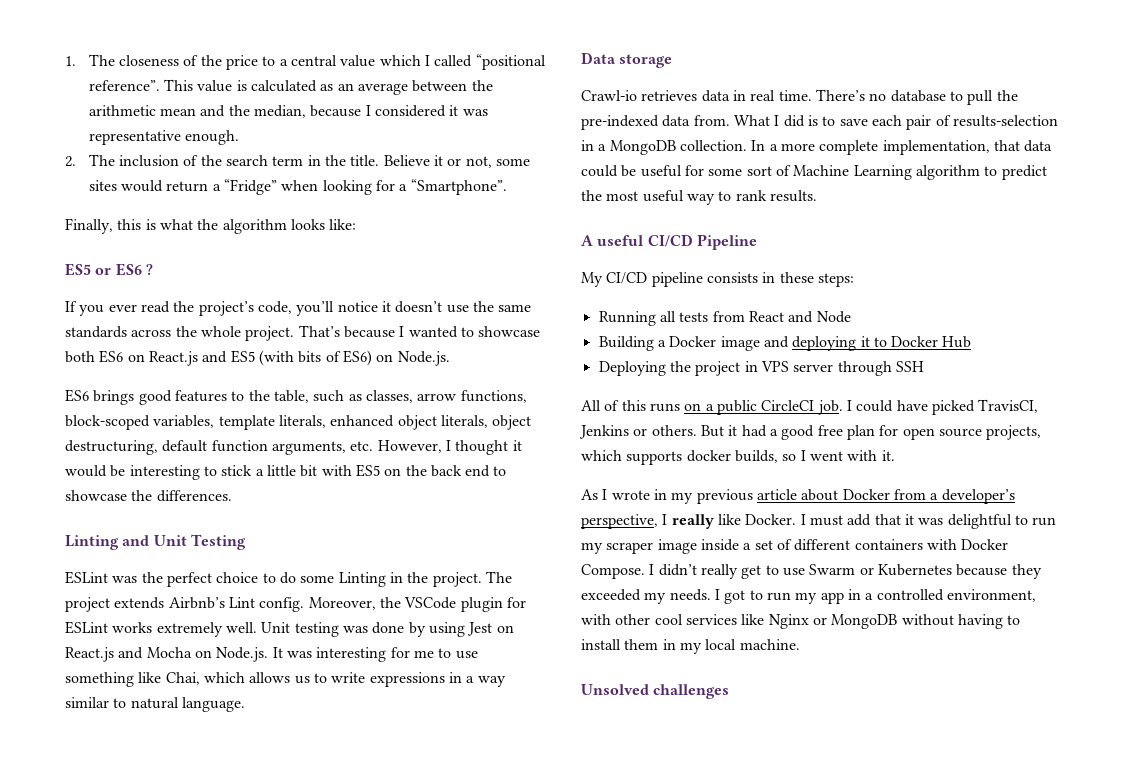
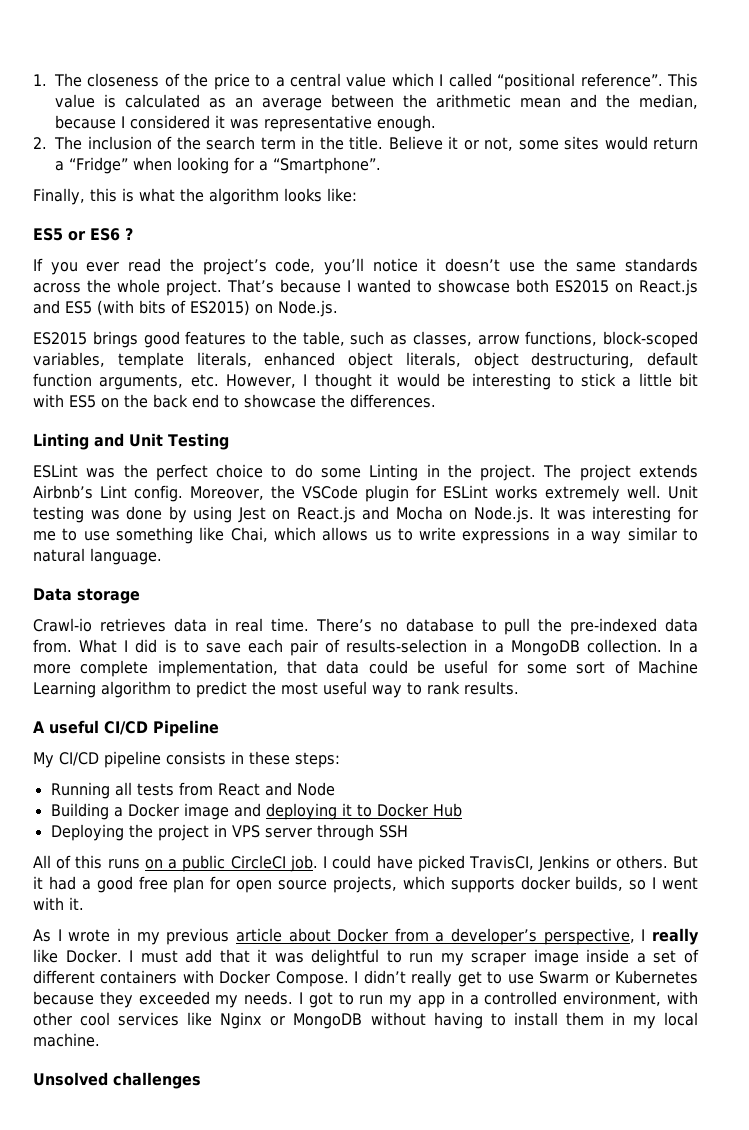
- That’s because I wanted to showcase both ES6 on React.js and ES5 (with bits of ES6) on Node.js.
+ That’s because I wanted to showcase both ES2015 on React.js and ES5 (with bits of ES2015) on Node.js.
- ES6 brings good features to the table, such as classes, arrow functions, block-scoped variables, template literals, enhanced object literals, object destructuring, default function arguments, etc. However, I thought it would be interesting to stick a little bit with ES5 on the back end to showcase the differences.
+ ES2015 brings good features to the table, such as classes, arrow functions, block-scoped variables, template literals, enhanced object literals, object destructuring, default function arguments, etc. However, I thought it would be interesting to stick a little bit with ES5 on the back end to showcase the differences.

